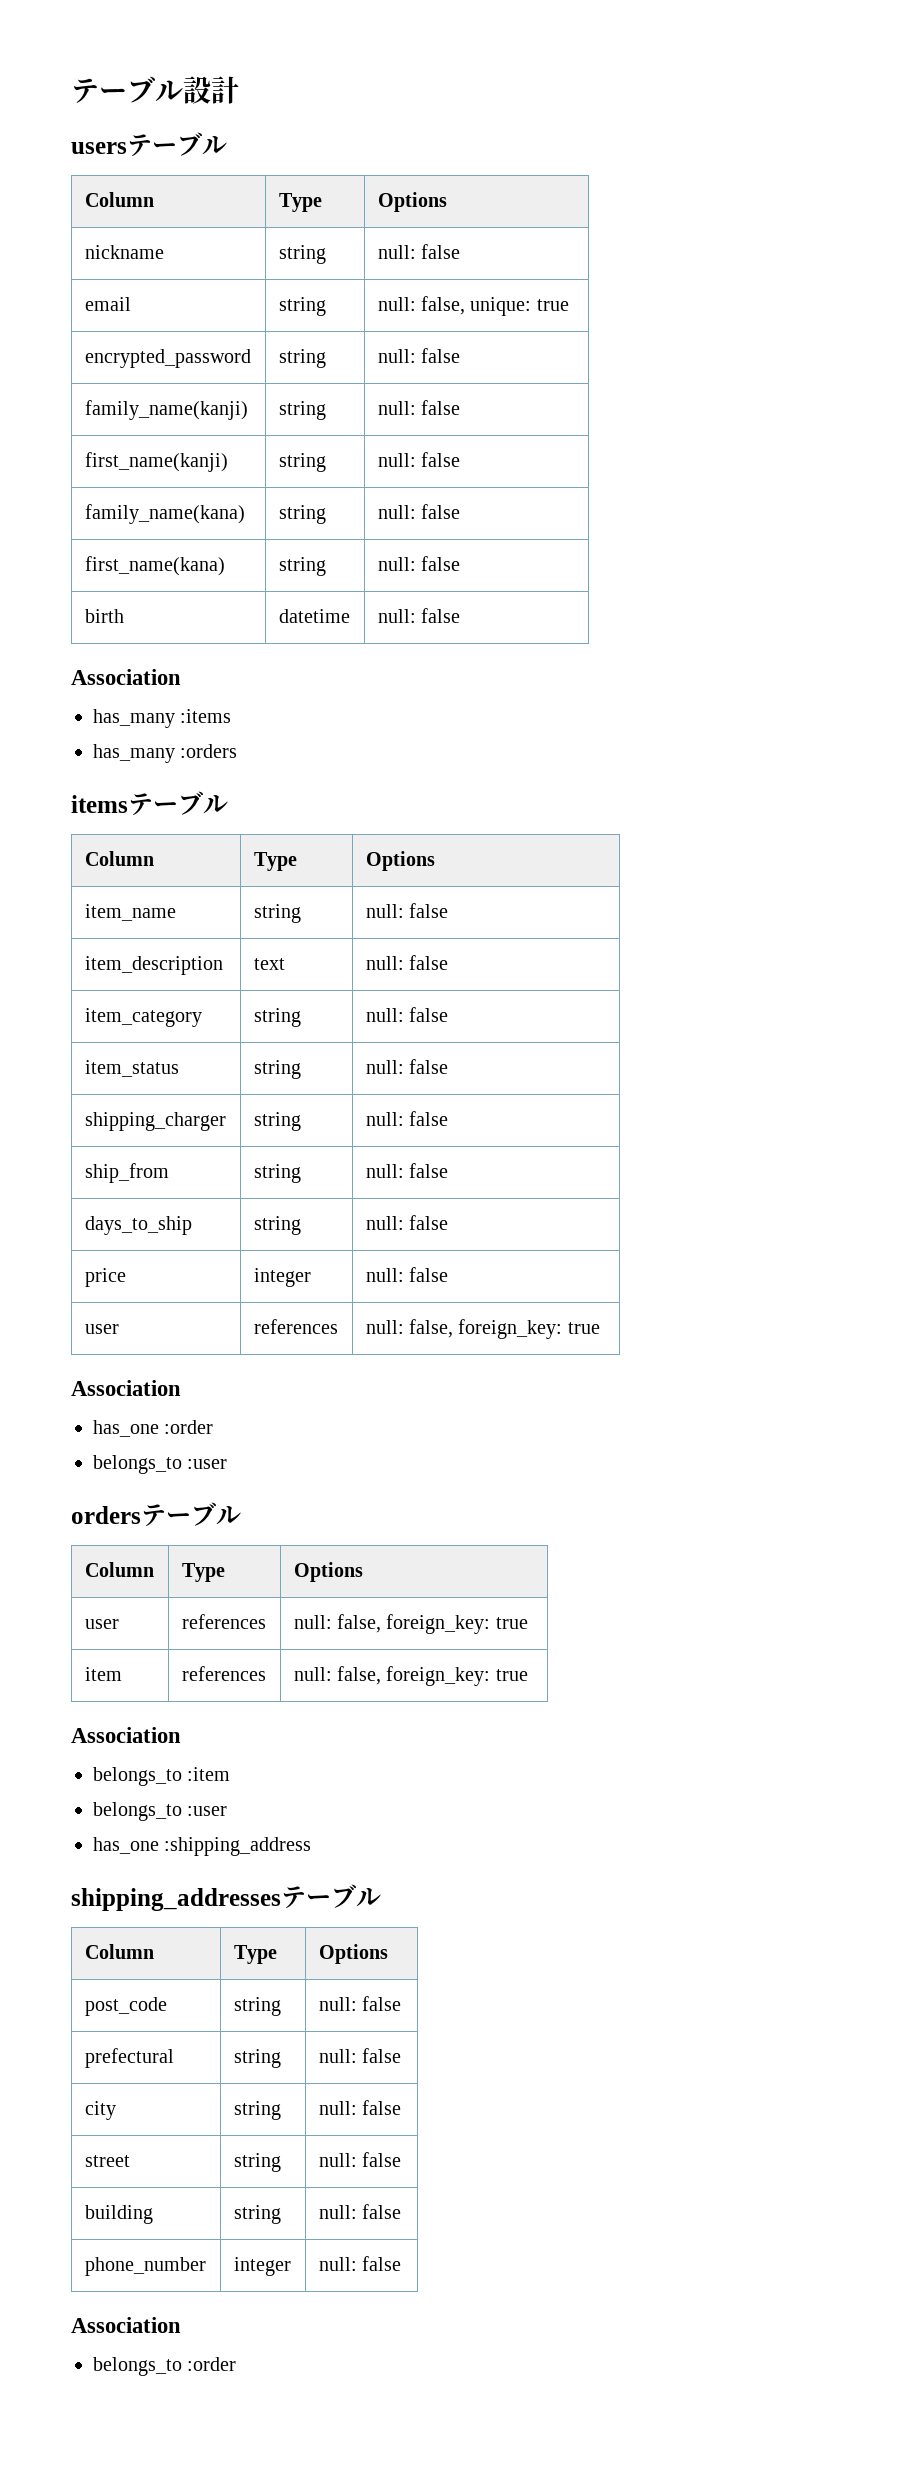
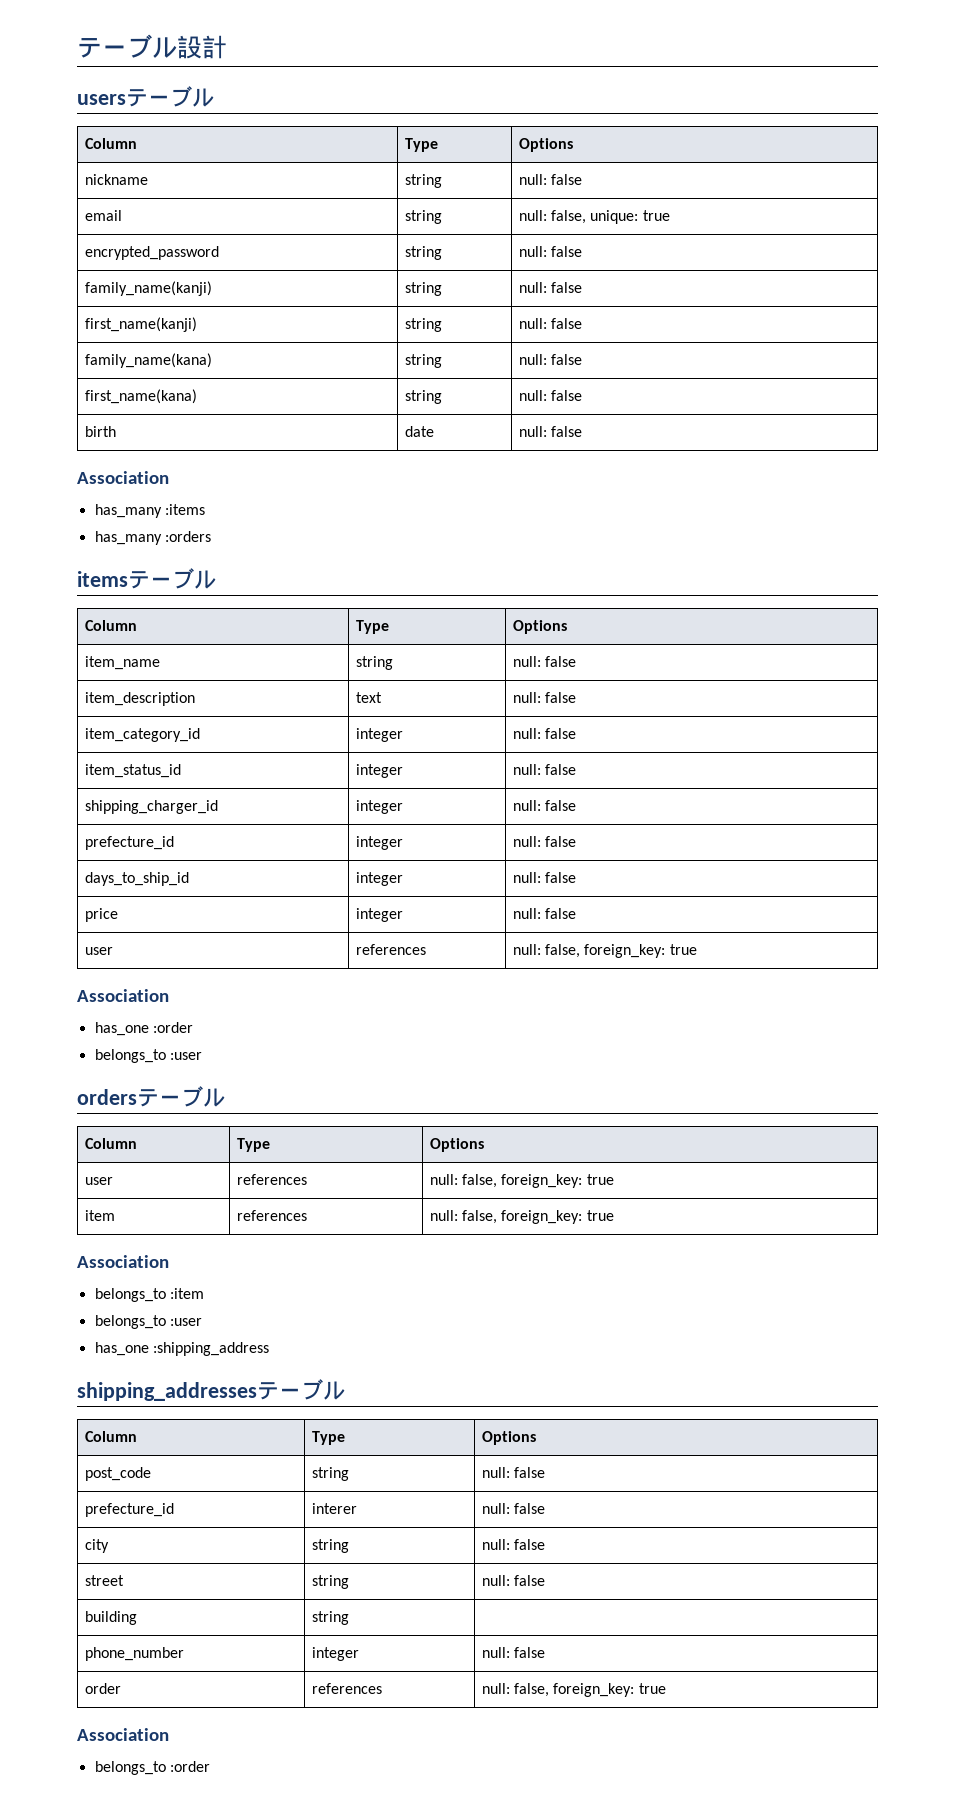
- birth | datetime | null: false
+ birth | date | null: false
- item_category | string | null: false
- item_status | string | null: false
- shipping_charger | string | null: false
- ship_from | string | null: false
- days_to_ship | string | null: false
+ item_category_id | integer | null: false
+ item_status_id | integer | null: false
+ shipping_charger_id | integer | null: false
+ prefecture_id | integer | null: false
+ days_to_ship_id | integer | null: false
- prefectural | string | null: false
+ prefecture_id | interer | null: false
- building | string | null: false
+ building | string |
+ order | references | null: false, foreign_key: true

